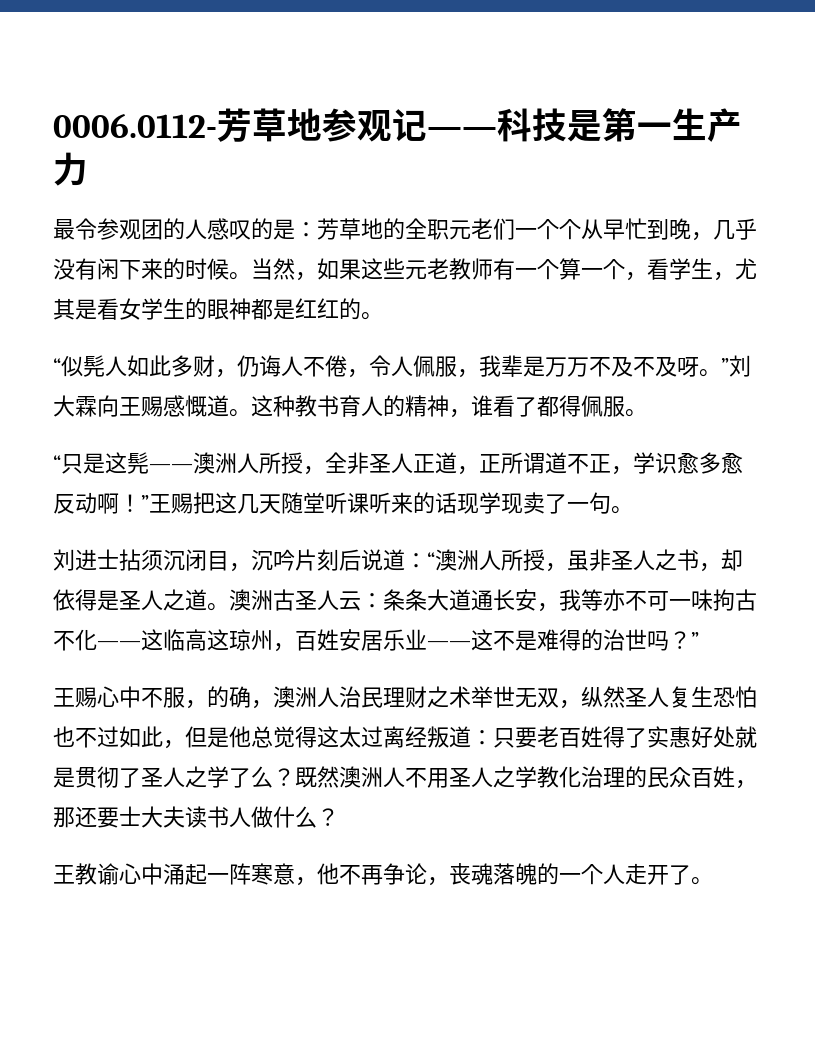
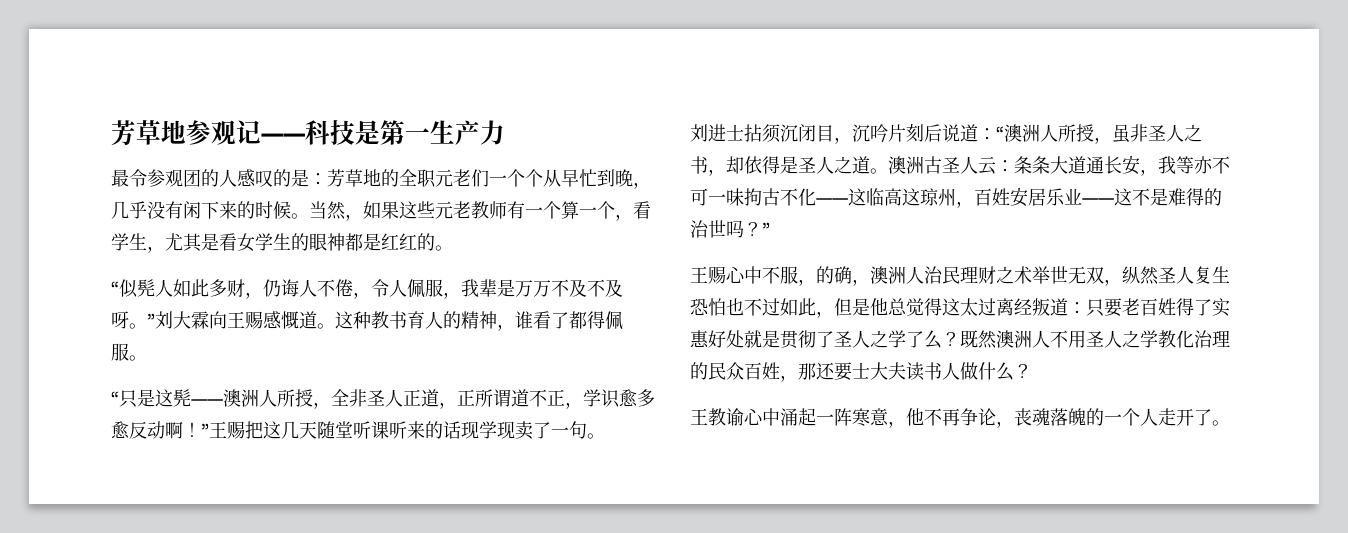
- 0006.0112-芳草地参观记——科技是第一生产力
+ 芳草地参观记——科技是第一生产力

